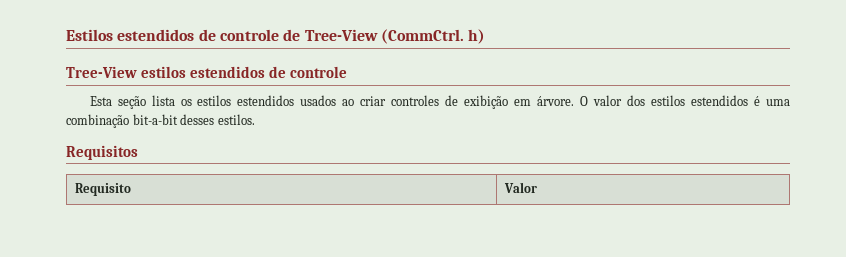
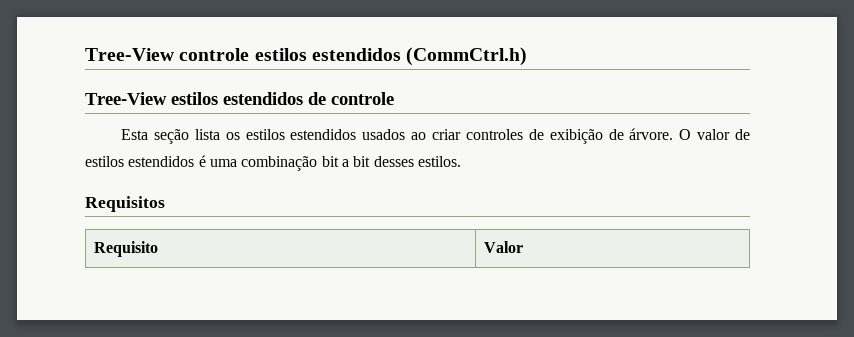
- Estilos estendidos de controle de Tree-View (CommCtrl. h)
+ Tree-View controle estilos estendidos (CommCtrl.h)
- Esta seção lista os estilos estendidos usados ao criar controles de exibição em árvore.
+ Esta seção lista os estilos estendidos usados ao criar controles de exibição de árvore.
- O valor dos estilos estendidos é uma combinação bit-a-bit desses estilos.
+ O valor de estilos estendidos é uma combinação bit a bit desses estilos.

